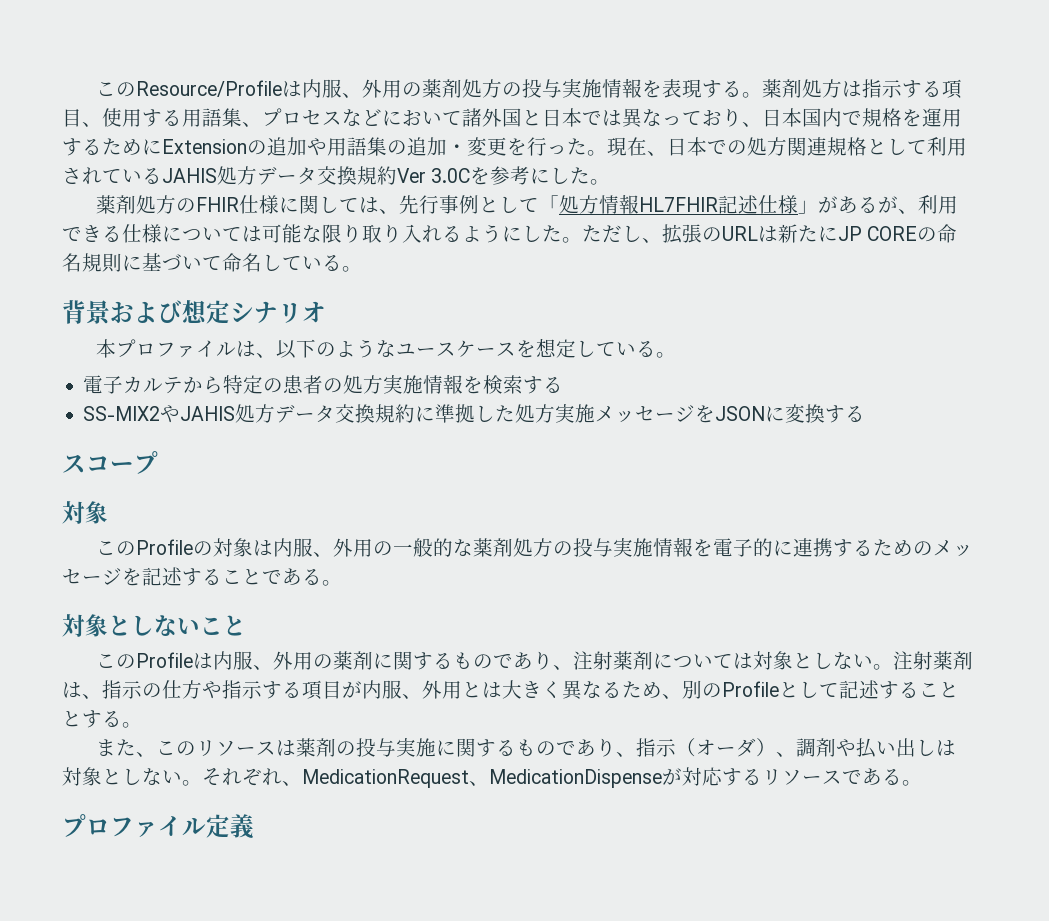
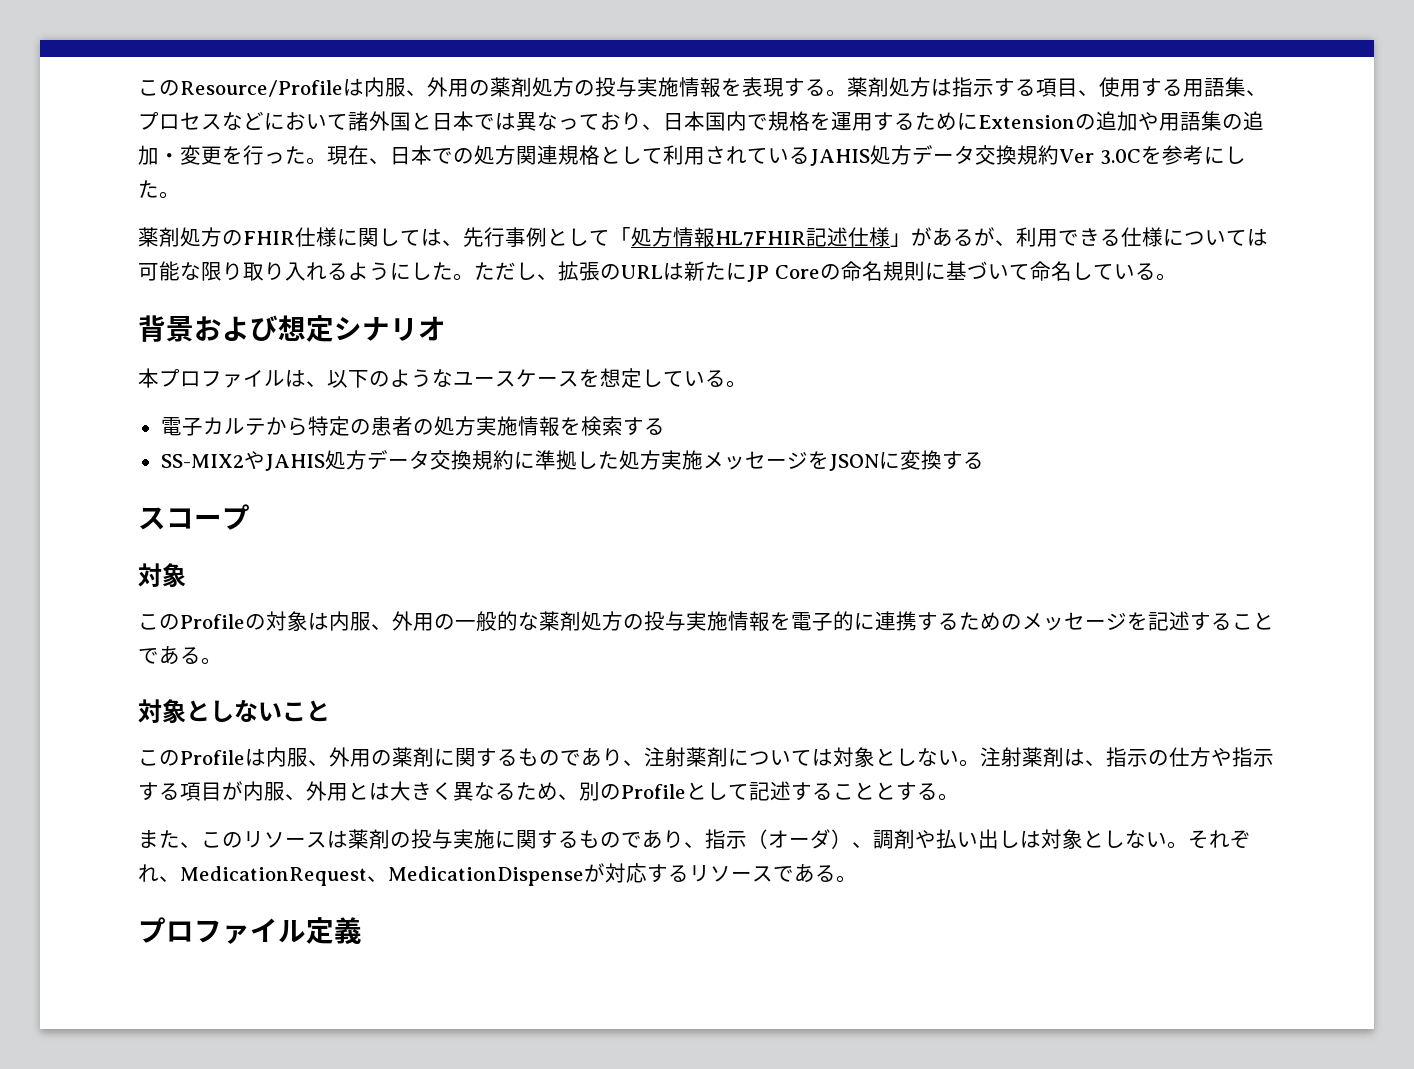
- ただし、拡張のURLは新たにJP COREの命名規則に基づいて命名している。
+ ただし、拡張のURLは新たにJP Coreの命名規則に基づいて命名している。

